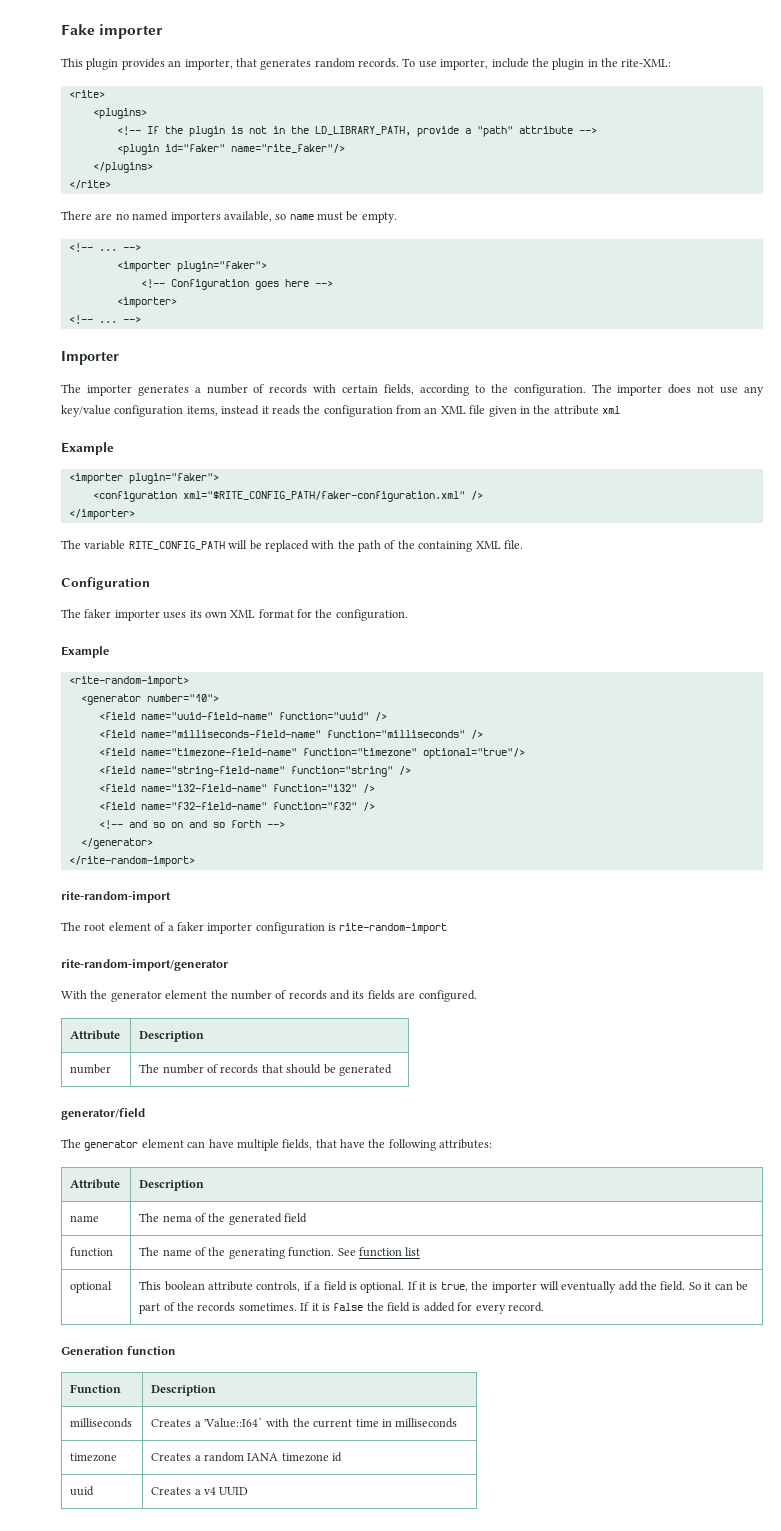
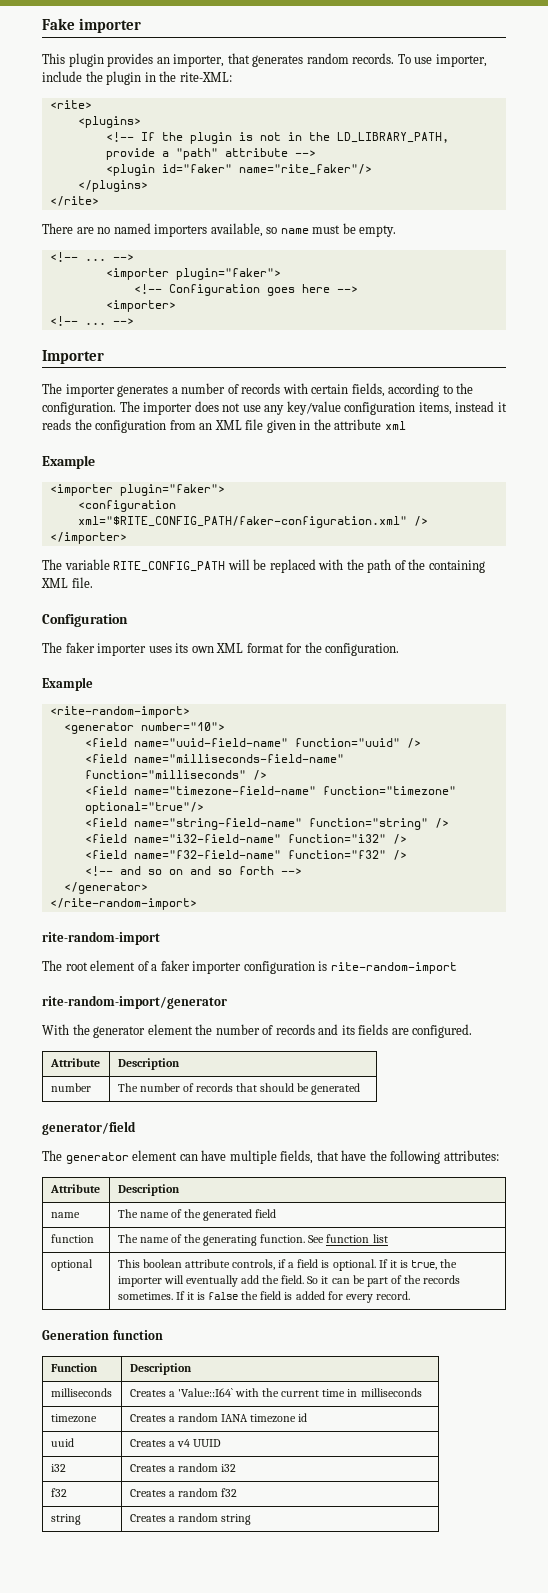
- name | The nema of the generated field
+ name | The name of the generated field
+ i32 | Creates a random i32
+ f32 | Creates a random f32
+ string | Creates a random string

